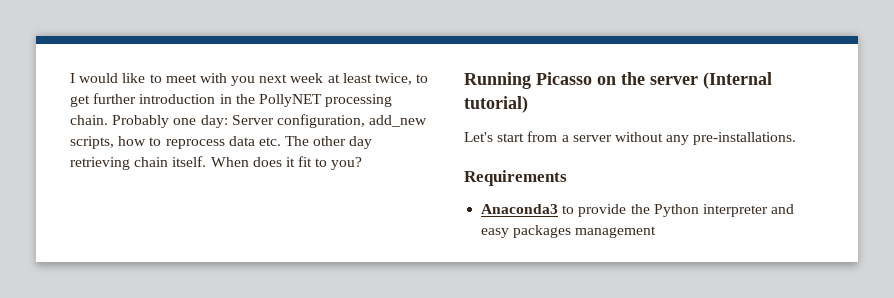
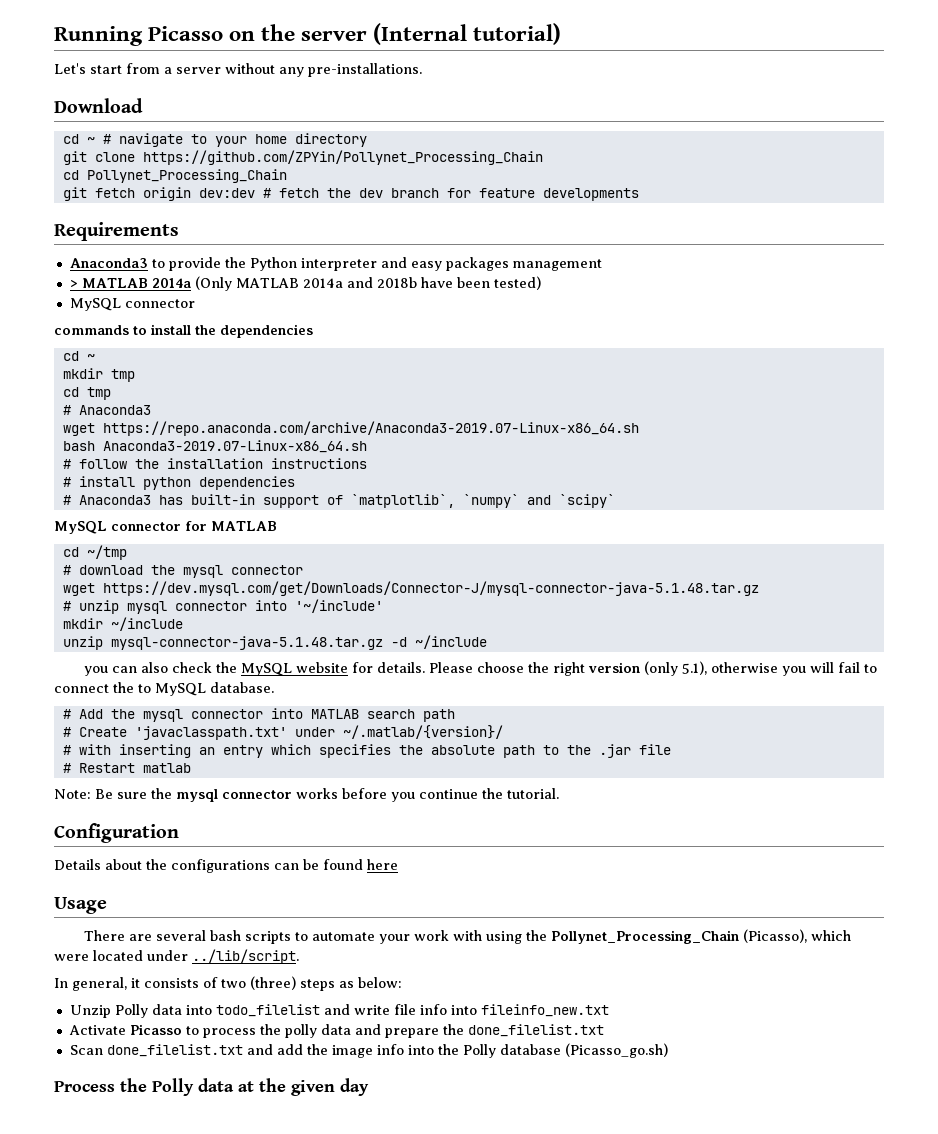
- I would like to meet with you next week at least twice, to get further introduction in the PollyNET processing chain. Probably one day: Server configuration, add_new scripts, how to reprocess data etc. The other day retrieving chain itself. When does it fit to you?
+ Download
+ cd ~ # navigate to your home directory
+ git clone https://github.com/ZPYin/Pollynet_Processing_Chain
+ cd Pollynet_Processing_Chain
+ git fetch origin dev:dev # fetch the dev branch for feature developments
+ > MATLAB 2014a (Only MATLAB 2014a and 2018b have been tested)
+ MySQL connector
+ commands to install the dependencies
+ cd ~
+ mkdir tmp
+ cd tmp
+ # Anaconda3
+ wget https://repo.anaconda.com/archive/Anaconda3-2019.07-Linux-x86_64.sh
+ bash Anaconda3-2019.07-Linux-x86_64.sh
+ # follow the installation instructions
+ # install python dependencies
+ # Anaconda3 has built-in support of `matplotlib`, `numpy` and `scipy`
+ MySQL connector for MATLAB
+ cd ~/tmp
+ # download the mysql connector
+ wget https://dev.mysql.com/get/Downloads/Connector-J/mysql-connector-java-5.1.48.tar.gz
+ # unzip mysql connector into '~/include'
+ mkdir ~/include
+ unzip mysql-connector-java-5.1.48.tar.gz -d ~/include
+ you can also check the MySQL website for details. Please choose the right version (only 5.1), otherwise you will fail to connect the to MySQL database.
+ # Add the mysql connector into MATLAB search path
+ # Create 'javaclasspath.txt' under ~/.matlab/{version}/
+ # with inserting an entry which specifies the absolute path to the .jar file
+ # Restart matlab
+ Note: Be sure the mysql connector works before you continue the tutorial.
+ Configuration
+ Details about the configurations can be found here
+ Usage
+ There are several bash scripts to automate your work with using the Pollynet_Processing_Chain (Picasso), which were located under ../lib/script.
+ In general, it consists of two (three) steps as below:
+ Unzip Polly data into todo_filelist and write file info into fileinfo_new.txt
+ Activate Picasso to process the polly data and prepare the done_filelist.txt
+ Scan done_filelist.txt and add the image info into the Polly database (Picasso_go.sh)
+ Process the Polly data at the given day

